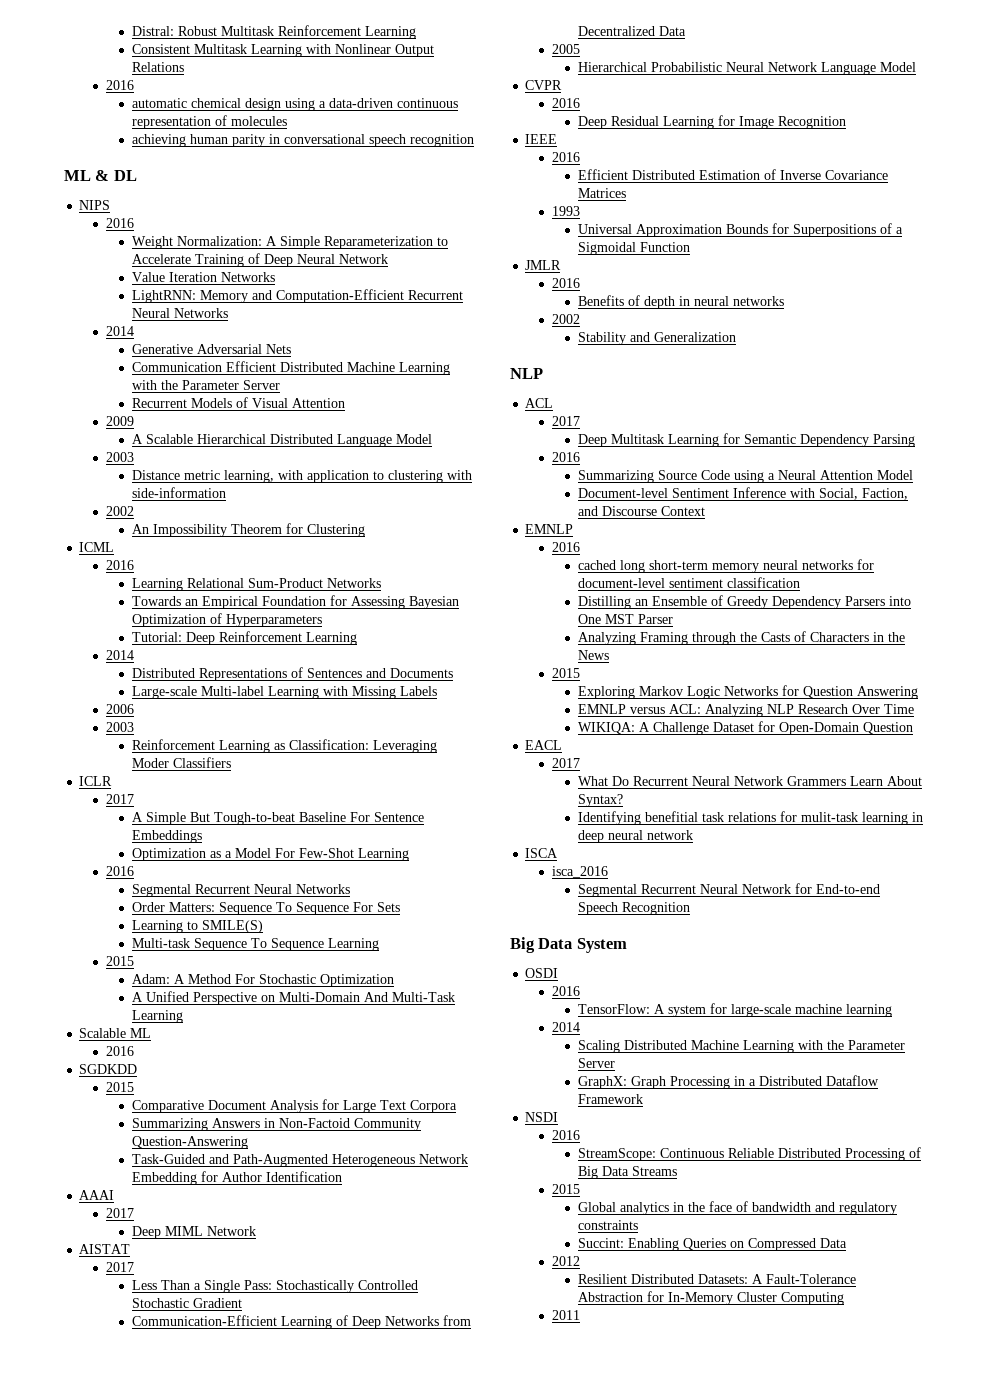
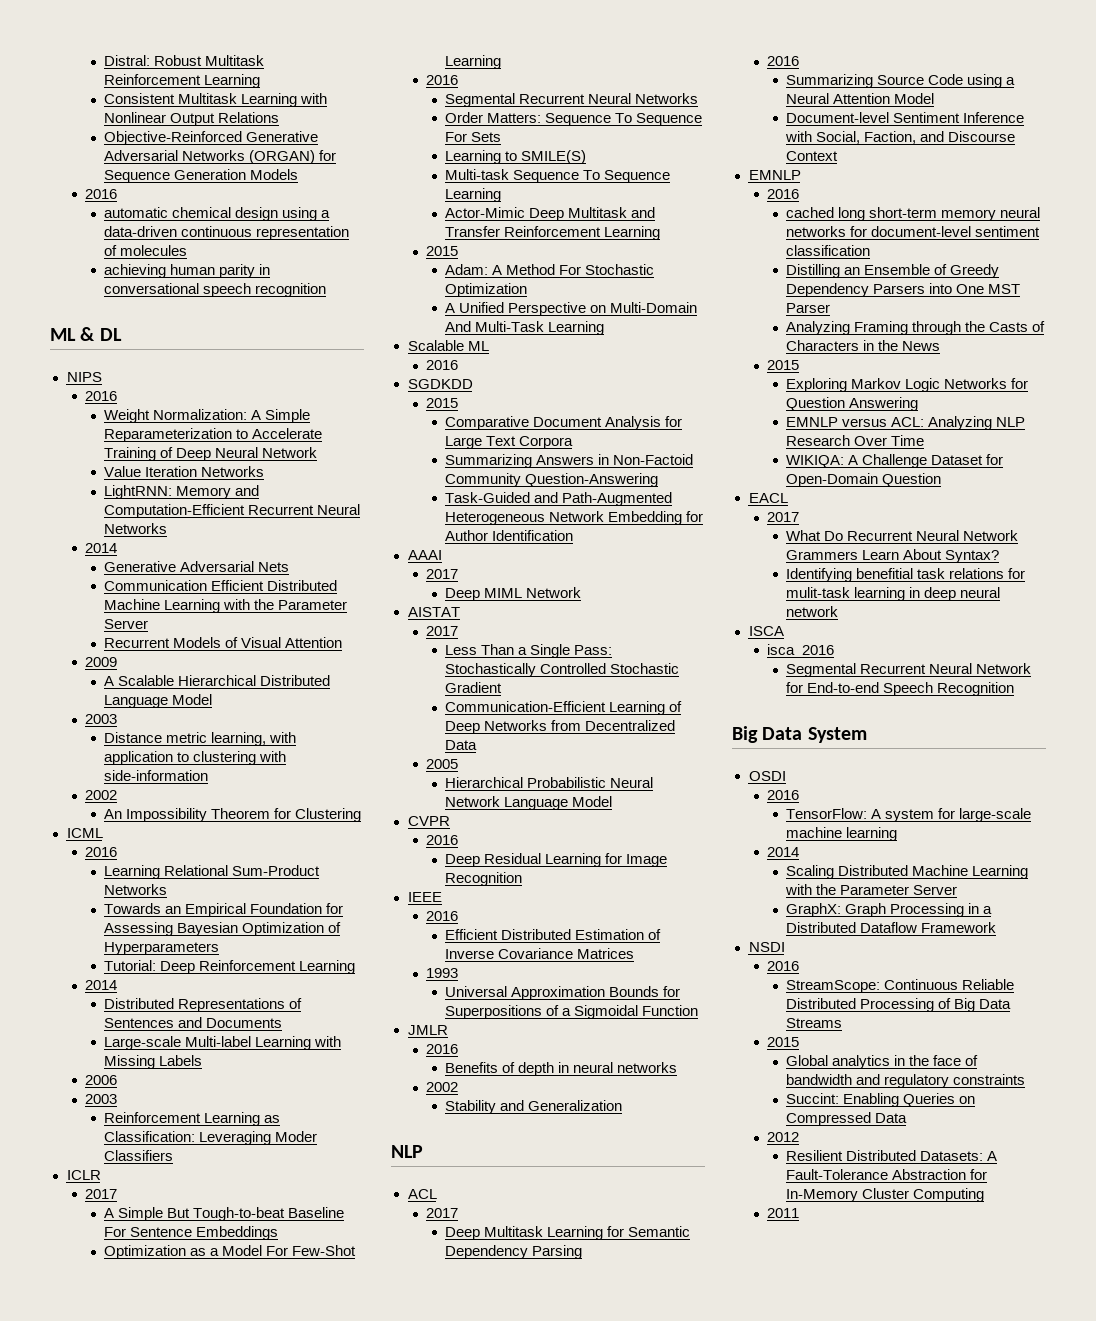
+ Objective-Reinforced Generative Adversarial Networks (ORGAN) for Sequence Generation Models
+ Actor-Mimic Deep Multitask and Transfer Reinforcement Learning

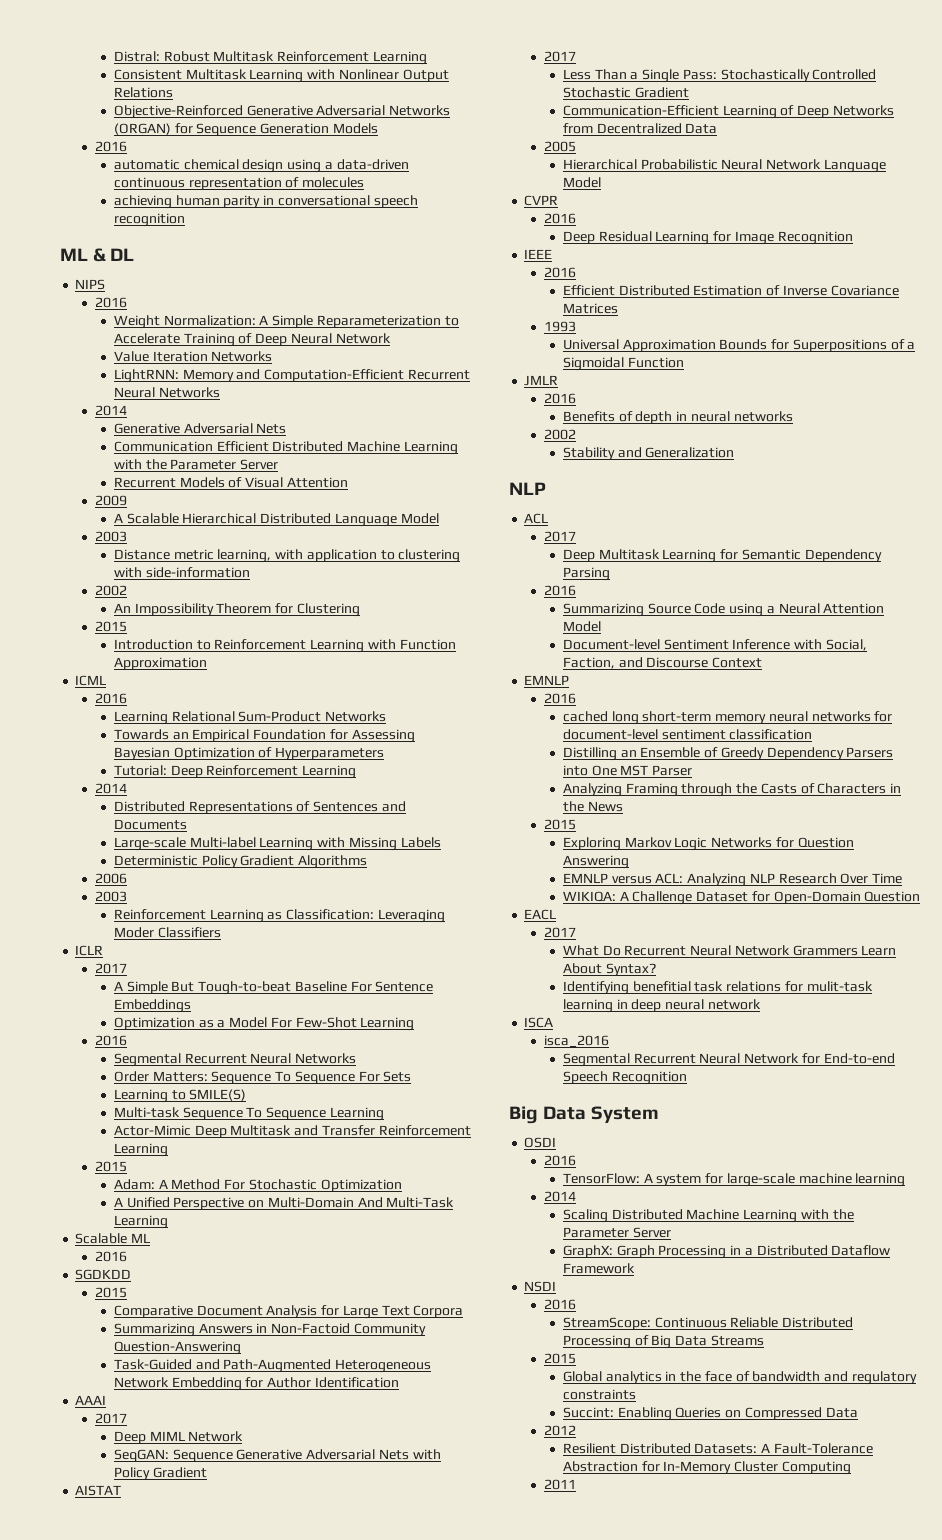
  An Impossibility Theorem for Clustering
+ 2015
+ Introduction to Reinforcement Learning with Function Approximation
+ Deterministic Policy Gradient Algorithms
+ SeqGAN: Sequence Generative Adversarial Nets with Policy Gradient

